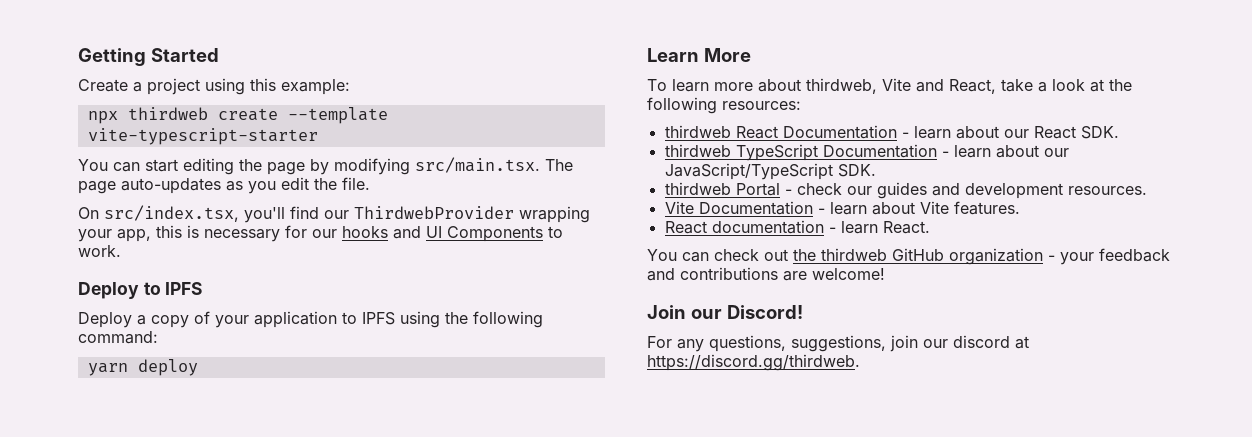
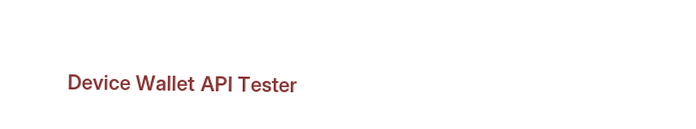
- Getting Started
- Create a project using this example:
- npx thirdweb create --template vite-typescript-starter
- You can start editing the page by modifying src/main.tsx. The page auto-updates as you edit the file.
- On src/index.tsx, you'll find our ThirdwebProvider wrapping your app, this is necessary for our hooks and UI Components to work.
- Deploy to IPFS
- Deploy a copy of your application to IPFS using the following command:
- yarn deploy
- Learn More
- To learn more about thirdweb, Vite and React, take a look at the following resources:
- thirdweb React Documentation - learn about our React SDK.
- thirdweb TypeScript Documentation - learn about our JavaScript/TypeScript SDK.
- thirdweb Portal - check our guides and development resources.
- Vite Documentation - learn about Vite features.
- React documentation - learn React.
- You can check out the thirdweb GitHub organization - your feedback and contributions are welcome!
- Join our Discord!
- For any questions, suggestions, join our discord at https://discord.gg/thirdweb.
+ Device Wallet API Tester

